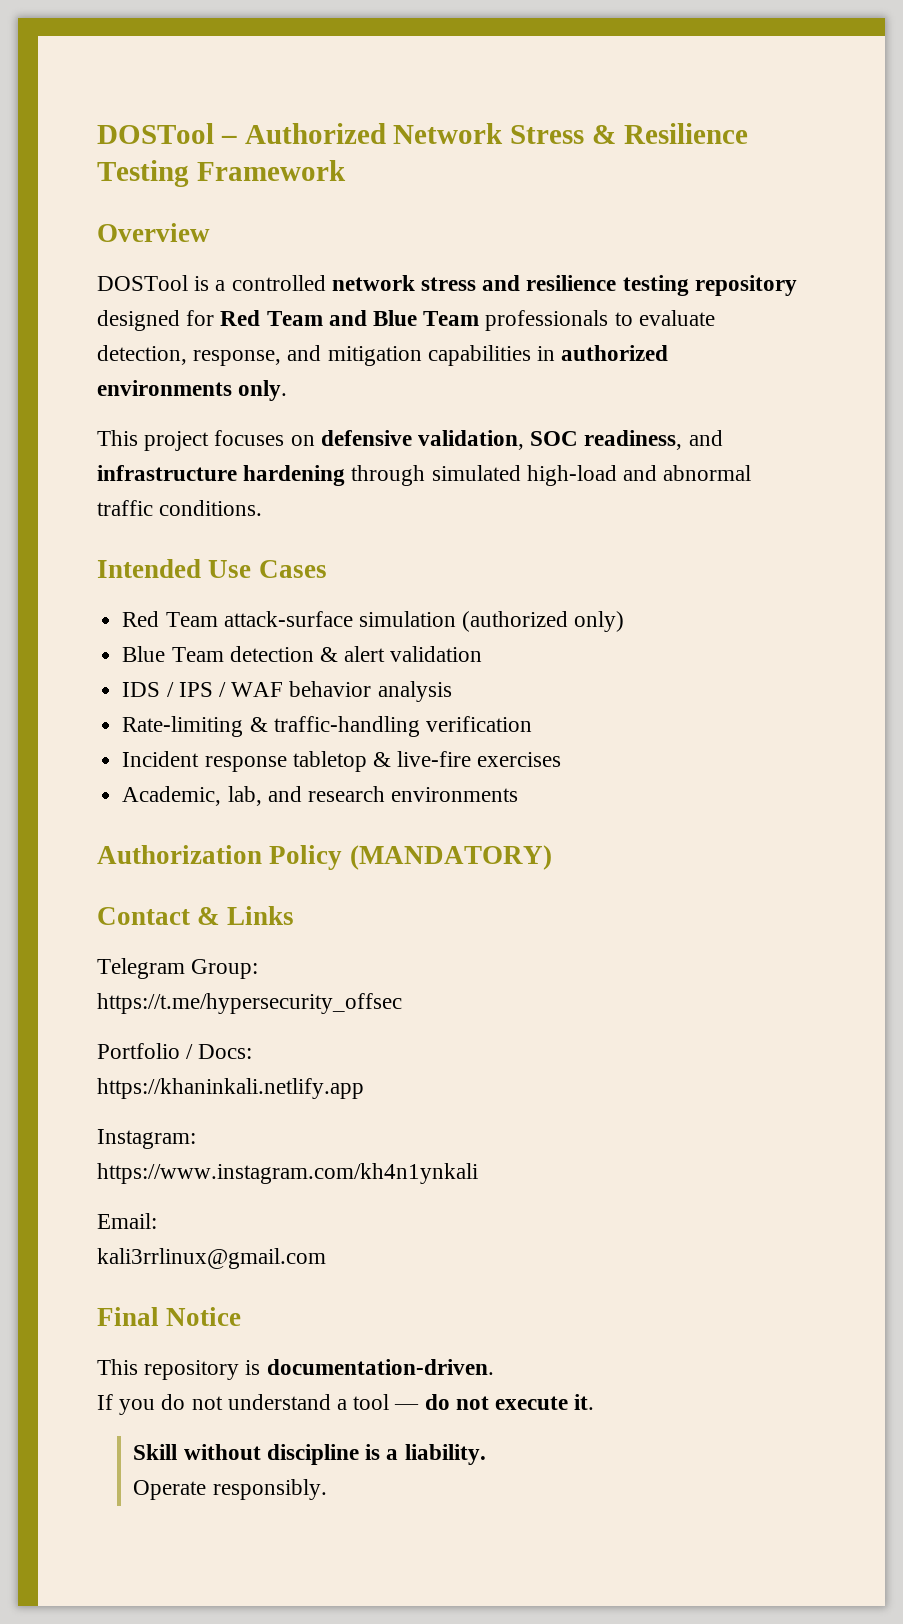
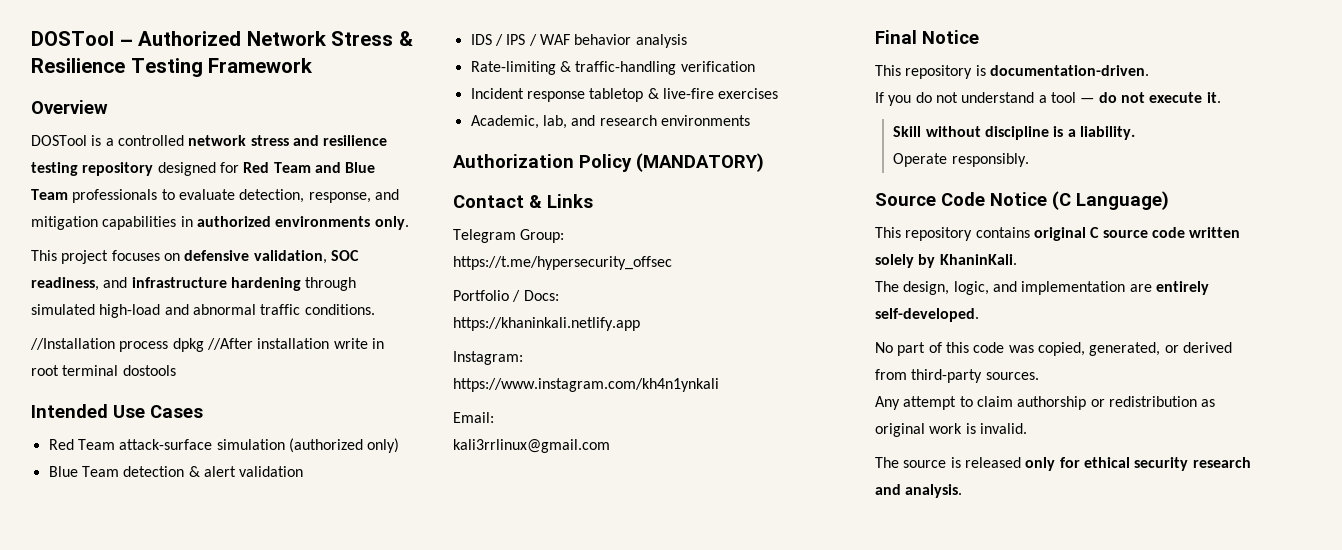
+ //Installation process dpkg //After installation write in root terminal dostools
+ Source Code Notice (C Language)
+ This repository contains original C source code written solely by KhaninKali.
+ The design, logic, and implementation are entirely self-developed.
+ No part of this code was copied, generated, or derived from third-party sources.
+ Any attempt to claim authorship or redistribution as original work is invalid.
+ The source is released only for ethical security research and analysis.

